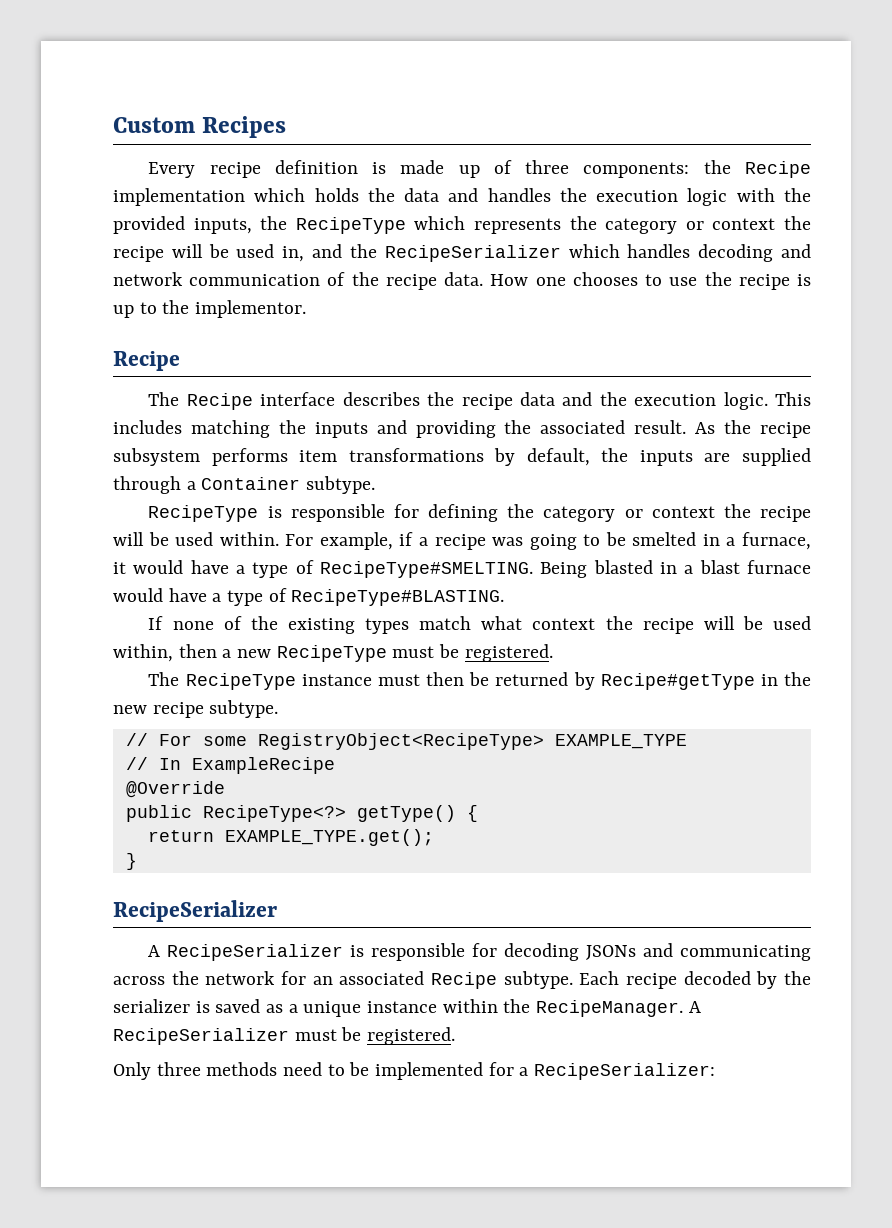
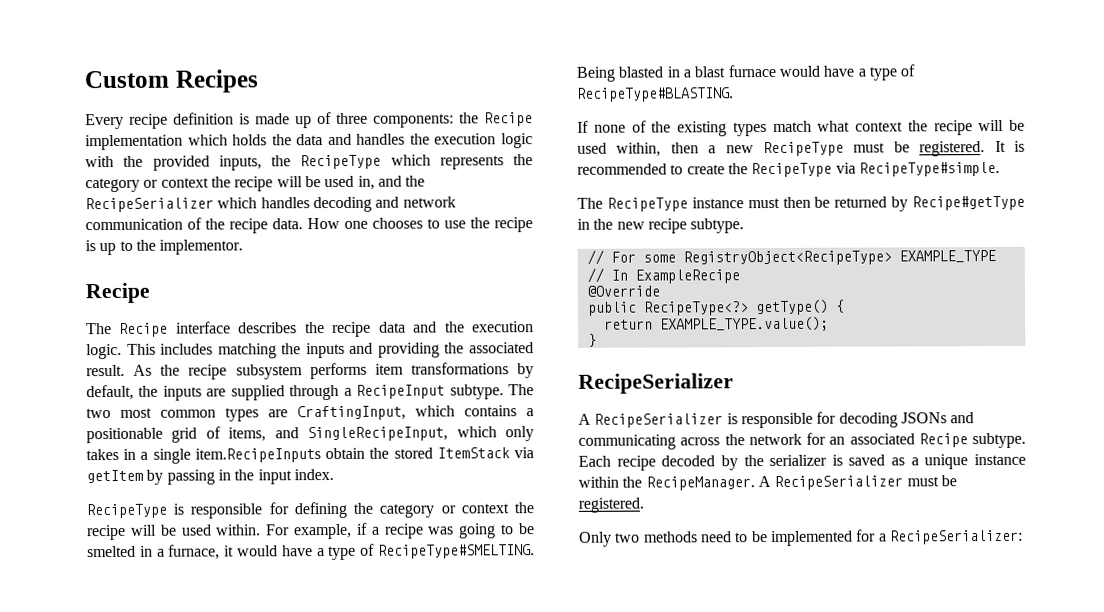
- As the recipe subsystem performs item transformations by default, the inputs are supplied through a Container subtype.
+ As the recipe subsystem performs item transformations by default, the inputs are supplied through a RecipeInput subtype. The two most common types are CraftingInput, which contains a positionable grid of items, and SingleRecipeInput, which only takes in a single item.RecipeInputs obtain the stored ItemStack via getItem by passing in the input index.
+ It is recommended to create the RecipeType via RecipeType#simple.
- return EXAMPLE_TYPE.get();
+ return EXAMPLE_TYPE.value();
- Only three methods need to be implemented for a RecipeSerializer:
+ Only two methods need to be implemented for a RecipeSerializer:

